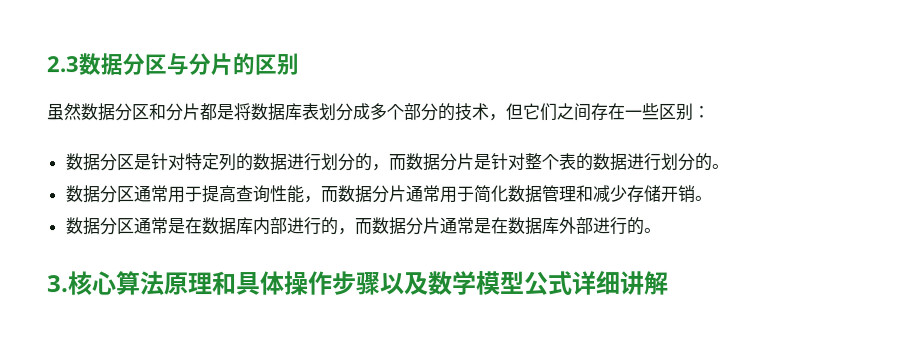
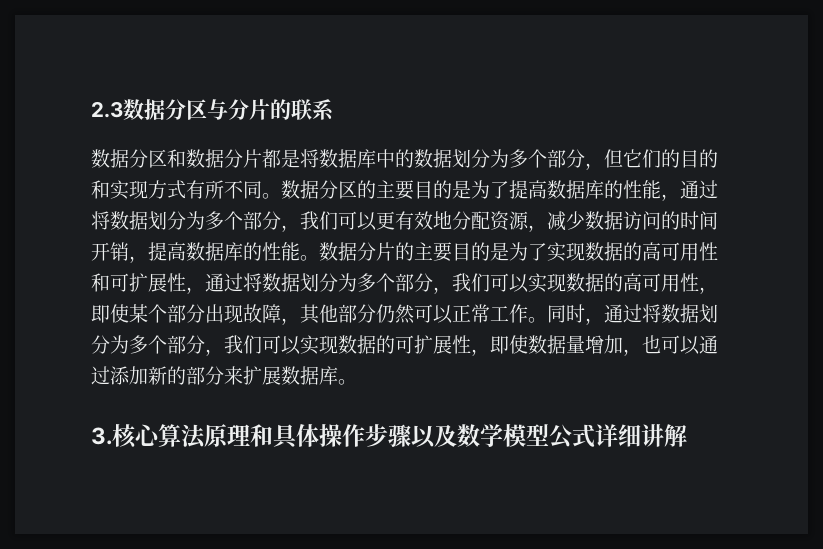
- 2.3数据分区与分片的区别
- 虽然数据分区和分片都是将数据库表划分成多个部分的技术，但它们之间存在一些区别：
- 数据分区是针对特定列的数据进行划分的，而数据分片是针对整个表的数据进行划分的。
- 数据分区通常用于提高查询性能，而数据分片通常用于简化数据管理和减少存储开销。
- 数据分区通常是在数据库内部进行的，而数据分片通常是在数据库外部进行的。
+ 2.3数据分区与分片的联系
+ 数据分区和数据分片都是将数据库中的数据划分为多个部分，但它们的目的和实现方式有所不同。数据分区的主要目的是为了提高数据库的性能，通过将数据划分为多个部分，我们可以更有效地分配资源，减少数据访问的时间开销，提高数据库的性能。数据分片的主要目的是为了实现数据的高可用性和可扩展性，通过将数据划分为多个部分，我们可以实现数据的高可用性，即使某个部分出现故障，其他部分仍然可以正常工作。同时，通过将数据划分为多个部分，我们可以实现数据的可扩展性，即使数据量增加，也可以通过添加新的部分来扩展数据库。

